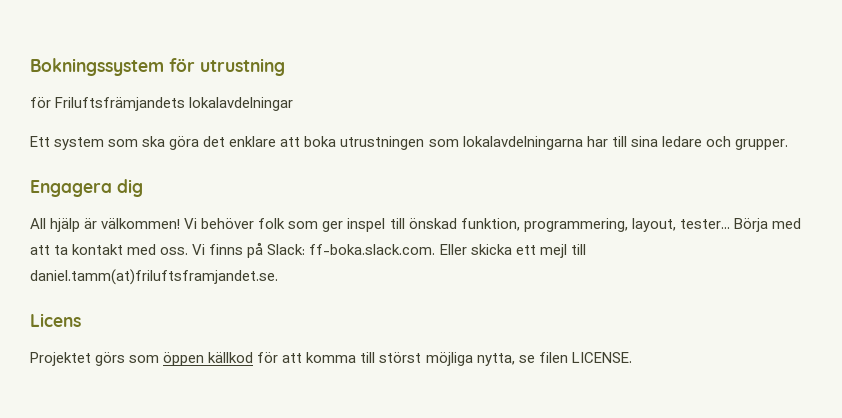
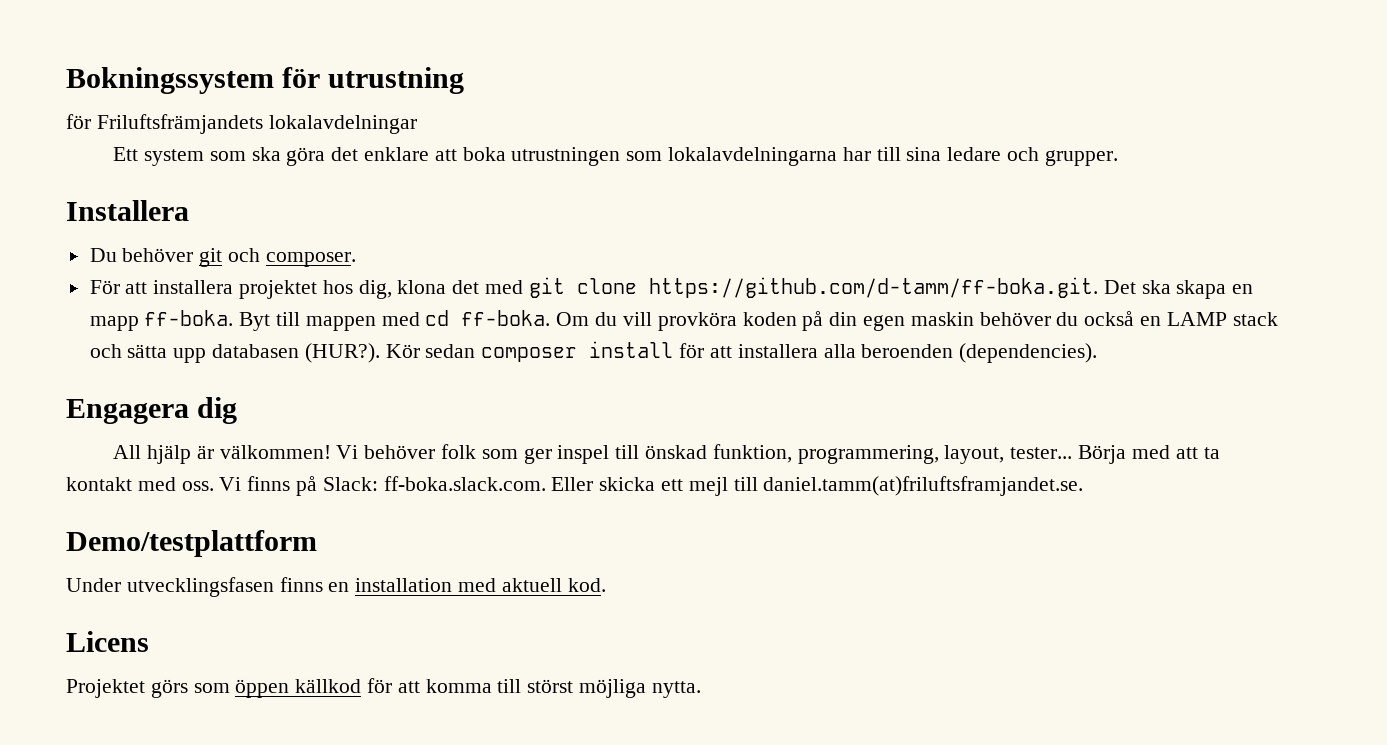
+ Installera
+ Du behöver git och composer.
+ För att installera projektet hos dig, klona det med git clone https://github.com/d-tamm/ff-boka.git. Det ska skapa en mapp ff-boka. Byt till mappen med cd ff-boka. Om du vill provköra koden på din egen maskin behöver du också en LAMP stack och sätta upp databasen (HUR?). Kör sedan composer install för att installera alla beroenden (dependencies).
+ Demo/testplattform
+ Under utvecklingsfasen finns en installation med aktuell kod.
- Projektet görs som öppen källkod för att komma till störst möjliga nytta, se filen LICENSE.
+ Projektet görs som öppen källkod för att komma till störst möjliga nytta.

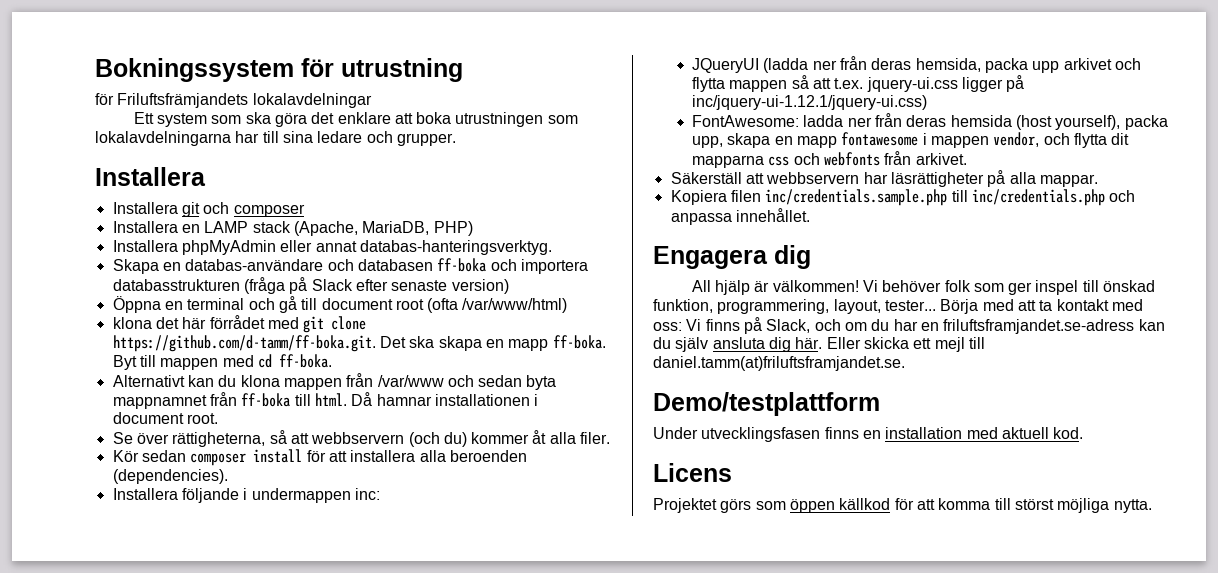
- Du behöver git och composer.
- För att installera projektet hos dig, klona det med git clone https://github.com/d-tamm/ff-boka.git. Det ska skapa en mapp ff-boka.
+ Installera git och composer
+ Installera en LAMP stack (Apache, MariaDB, PHP)
+ Installera phpMyAdmin eller annat databas-hanteringsverktyg.
+ Skapa en databas-användare och databasen ff-boka och importera databasstrukturen (fråga på Slack efter senaste version)
+ Öppna en terminal och gå till document root (ofta /var/www/html)
+ klona det här förrådet med git clone https://github.com/d-tamm/ff-boka.git. Det ska skapa en mapp ff-boka.
- Byt till mappen med cd ff-boka. Om du vill provköra koden på din egen maskin behöver du också en LAMP stack och sätta upp databasen (HUR?). Kör sedan composer install för att installera alla beroenden (dependencies).
+ Byt till mappen med cd ff-boka.
+ Alternativt kan du klona mappen från /var/www och sedan byta mappnamnet från ff-boka till html. Då hamnar installationen i document root.
+ Se över rättigheterna, så att webbservern (och du) kommer åt alla filer.
+ Kör sedan composer install för att installera alla beroenden (dependencies).
+ Installera följande i undermappen inc:
+ JQueryUI (ladda ner från deras hemsida, packa upp arkivet och flytta mappen så att t.ex. jquery-ui.css ligger på inc/jquery-ui-1.12.1/jquery-ui.css)
+ FontAwesome: ladda ner från deras hemsida (host yourself), packa upp, skapa en mapp fontawesome i mappen vendor, och flytta dit mapparna css och webfonts från arkivet.
+ Säkerställ att webbservern har läsrättigheter på alla mappar.
+ Kopiera filen inc/credentials.sample.php till inc/credentials.php och anpassa innehållet.
- Börja med att ta kontakt med oss. Vi finns på Slack: ff-boka.slack.com. Eller skicka ett mejl till daniel.tamm(at)friluftsframjandet.se.
+ Börja med att ta kontakt med oss: Vi finns på Slack, och om du har en friluftsframjandet.se-adress kan du själv ansluta dig här. Eller skicka ett mejl till daniel.tamm(at)friluftsframjandet.se.

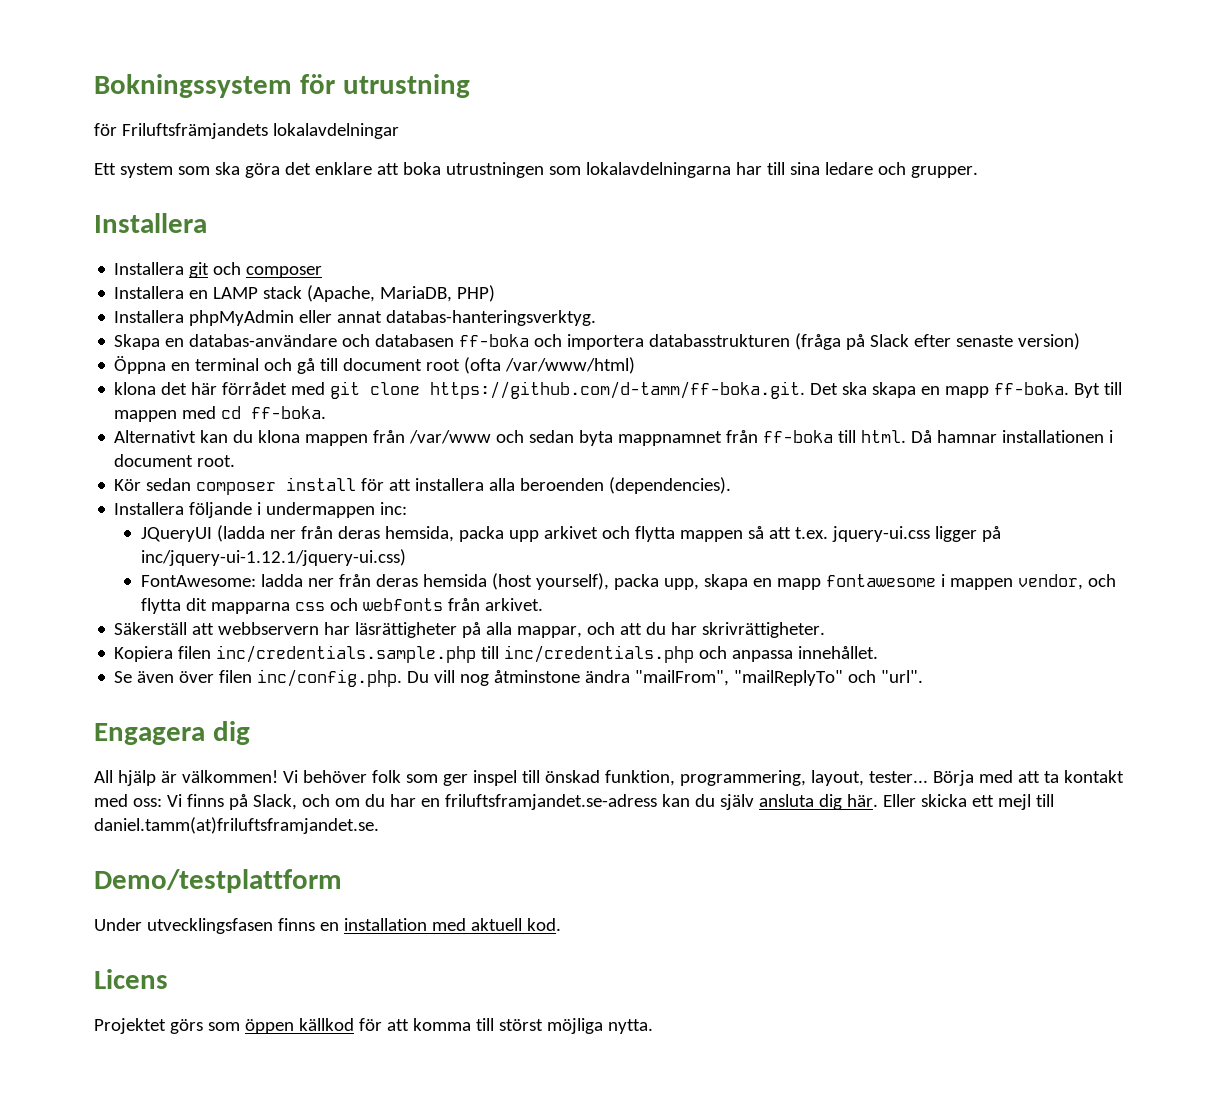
- Se över rättigheterna, så att webbservern (och du) kommer åt alla filer.
- Säkerställ att webbservern har läsrättigheter på alla mappar.
+ Säkerställ att webbservern har läsrättigheter på alla mappar, och att du har skrivrättigheter.
+ Se även över filen inc/config.php. Du vill nog åtminstone ändra "mailFrom", "mailReplyTo" och "url".

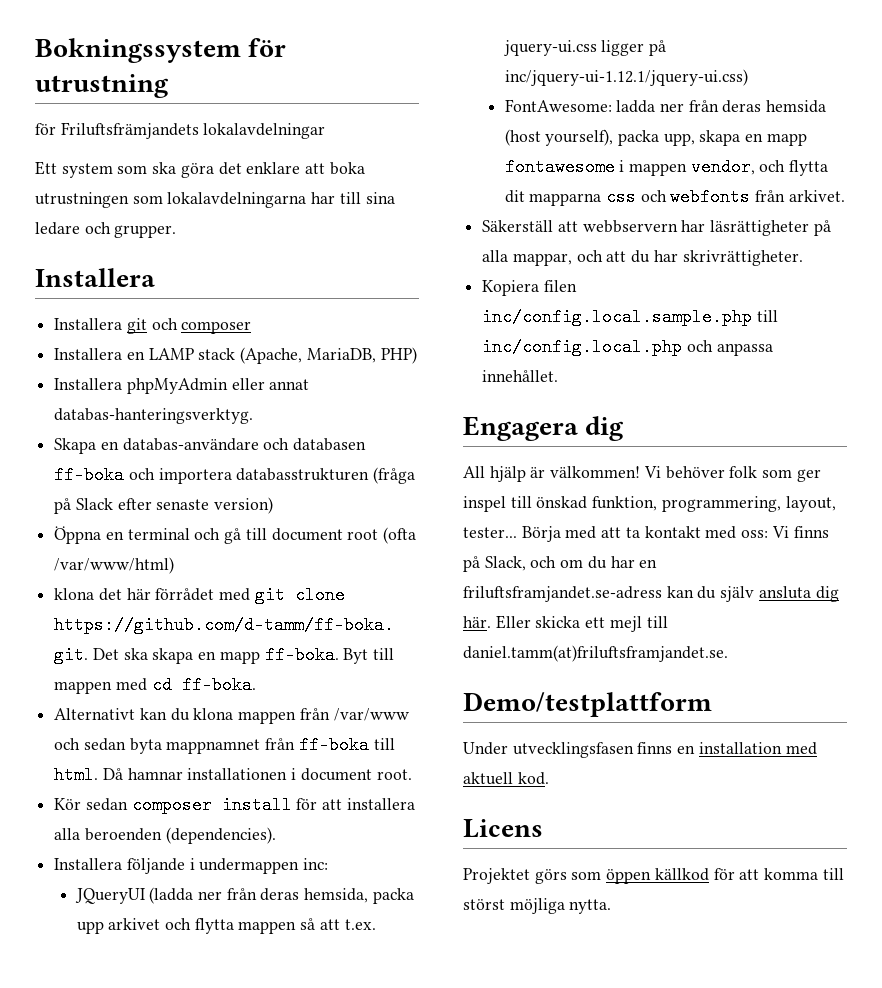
- Kopiera filen inc/credentials.sample.php till inc/credentials.php och anpassa innehållet.
+ Kopiera filen inc/config.local.sample.php till inc/config.local.php och anpassa innehållet.
- Se även över filen inc/config.php. Du vill nog åtminstone ändra "mailFrom", "mailReplyTo" och "url".

